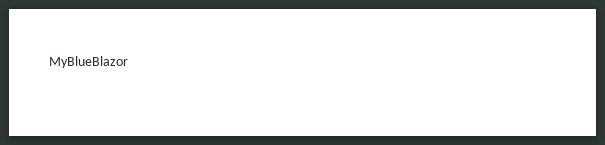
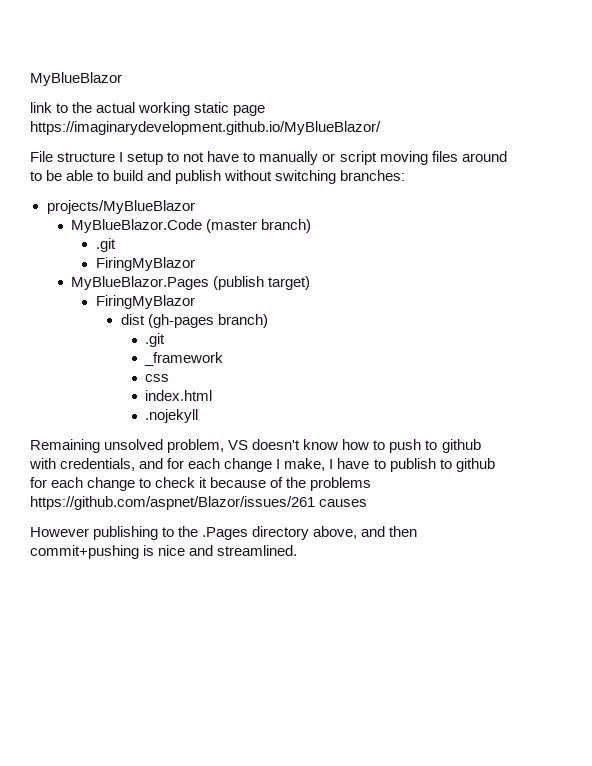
+ link to the actual working static page https://imaginarydevelopment.github.io/MyBlueBlazor/
+ File structure I setup to not have to manually or script moving files around to be able to build and publish without switching branches:
+ projects/MyBlueBlazor
+ MyBlueBlazor.Code (master branch)
+ .git
+ FiringMyBlazor
+ MyBlueBlazor.Pages (publish target)
+ FiringMyBlazor
+ dist (gh-pages branch)
+ .git
+ _framework
+ css
+ index.html
+ .nojekyll
+ Remaining unsolved problem, VS doesn't know how to push to github with credentials, and for each change I make, I have to publish to github for each change to check it because of the problems https://github.com/aspnet/Blazor/issues/261 causes
+ However publishing to the .Pages directory above, and then commit+pushing is nice and streamlined.

